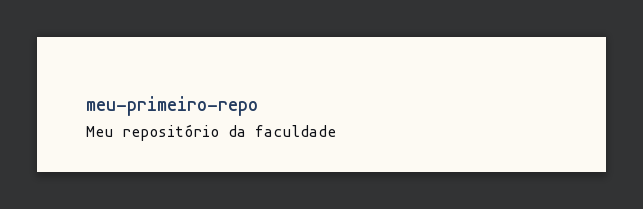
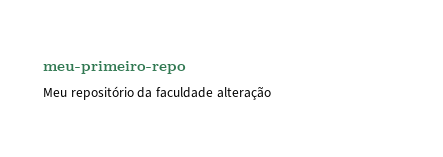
- Meu repositório da faculdade
+ Meu repositório da faculdade alteração

